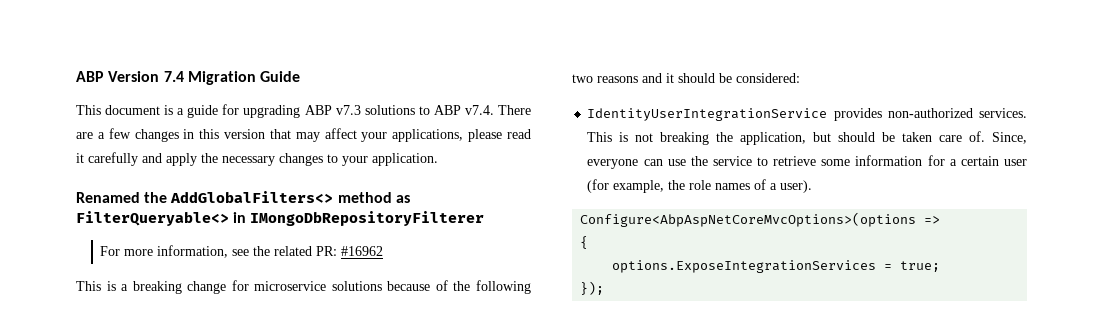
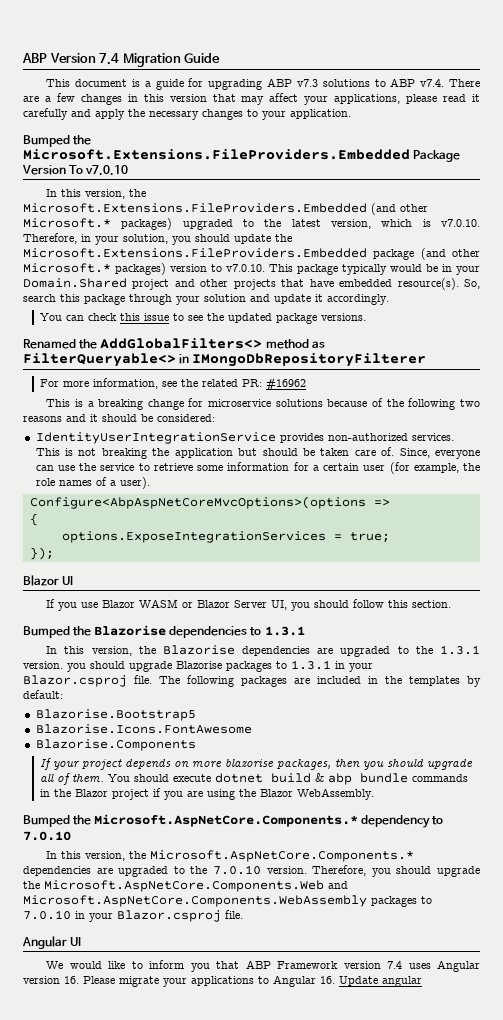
+ Bumped the Microsoft.Extensions.FileProviders.Embedded Package Version To v7.0.10
+ In this version, the Microsoft.Extensions.FileProviders.Embedded (and other Microsoft.* packages) upgraded to the latest version, which is v7.0.10. Therefore, in your solution, you should update the Microsoft.Extensions.FileProviders.Embedded package (and other Microsoft.* packages) version to v7.0.10. This package typically would be in your Domain.Shared project and other projects that have embedded resource(s). So, search this package through your solution and update it accordingly.
+ You can check this issue to see the updated package versions.
- This is not breaking the application, but should be taken care of.
+ This is not breaking the application but should be taken care of.
+ Blazor UI
+ If you use Blazor WASM or Blazor Server UI, you should follow this section.
+ Bumped the Blazorise dependencies to 1.3.1
+ In this version, the Blazorise dependencies are upgraded to the 1.3.1 version. you should upgrade Blazorise packages to 1.3.1 in your Blazor.csproj file. The following packages are included in the templates by default:
+ Blazorise.Bootstrap5
+ Blazorise.Icons.FontAwesome
+ Blazorise.Components
+ If your project depends on more blazorise packages, then you should upgrade all of them. You should execute dotnet build & abp bundle commands in the Blazor project if you are using the Blazor WebAssembly.
+ Bumped the Microsoft.AspNetCore.Components.* dependency to 7.0.10
+ In this version, the Microsoft.AspNetCore.Components.* dependencies are upgraded to the 7.0.10 version. Therefore, you should upgrade the Microsoft.AspNetCore.Components.Web and Microsoft.AspNetCore.Components.WebAssembly packages to 7.0.10 in your Blazor.csproj file.
+ Angular UI
+ We would like to inform you that ABP Framework version 7.4 uses Angular version 16. Please migrate your applications to Angular 16. Update angular

